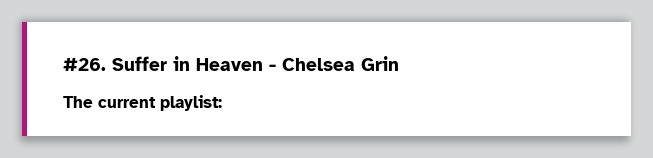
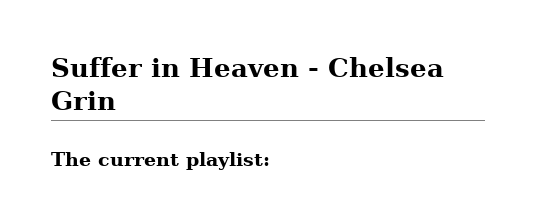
- #26.

